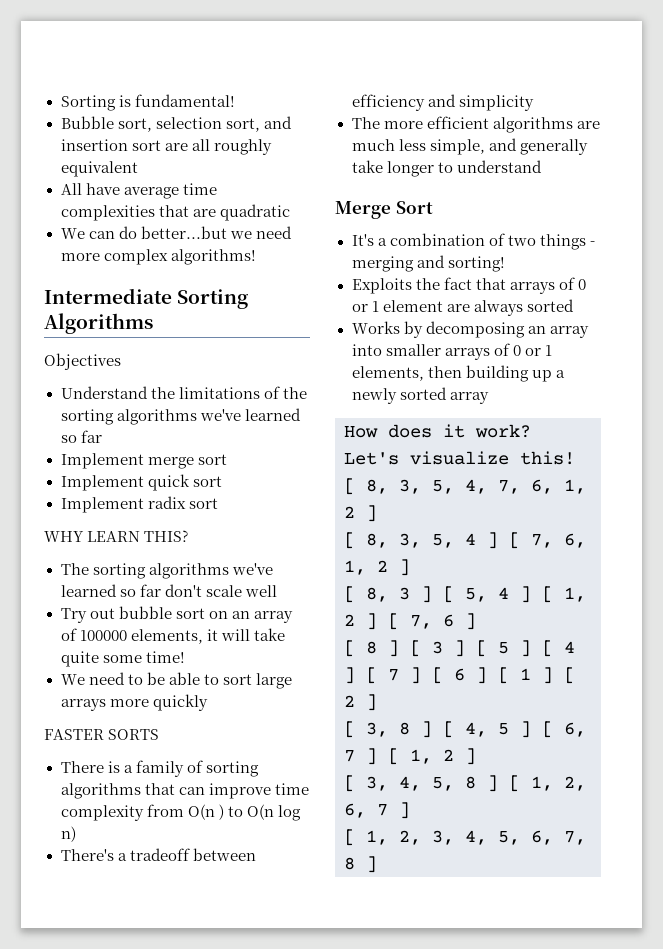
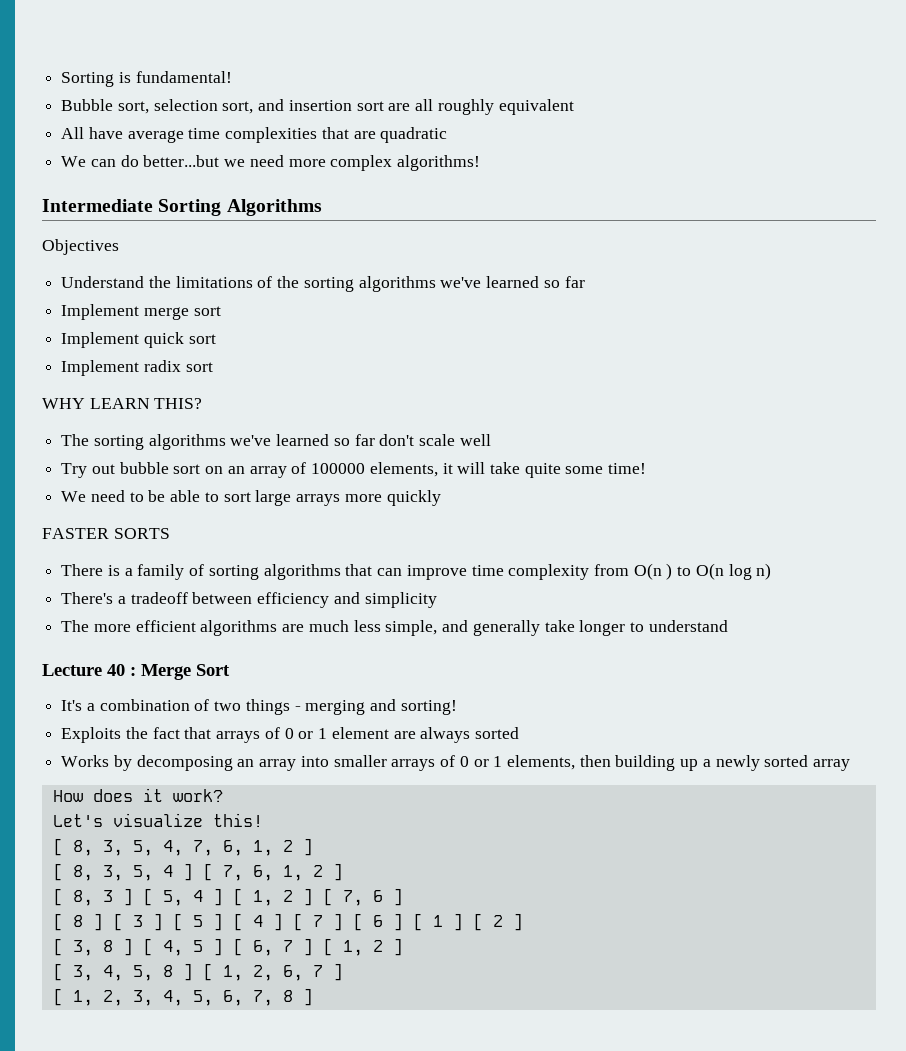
- Merge Sort
+ Lecture 40 : Merge Sort

